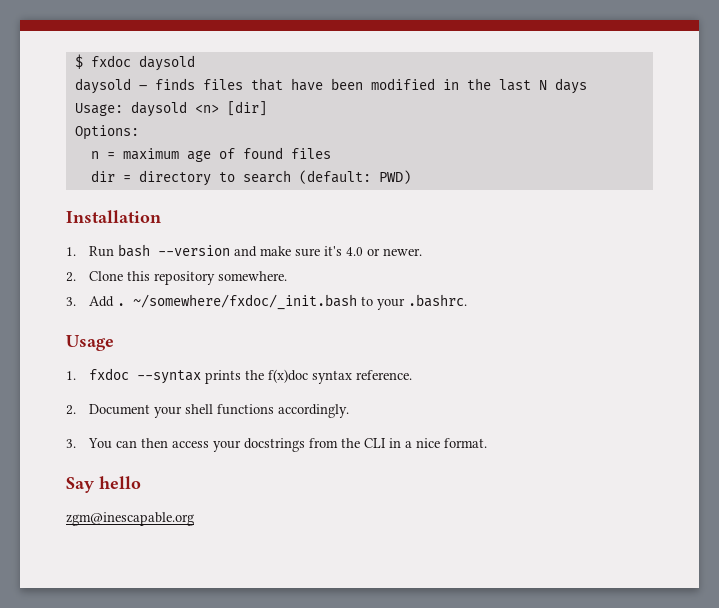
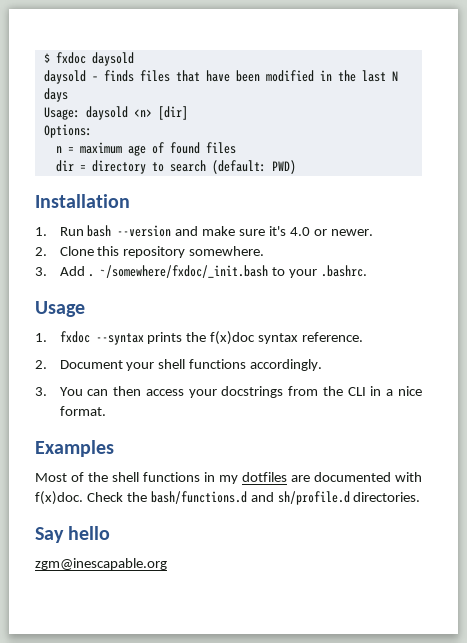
+ Examples
+ Most of the shell functions in my dotfiles are documented with f(x)doc. Check the bash/functions.d and sh/profile.d directories.

